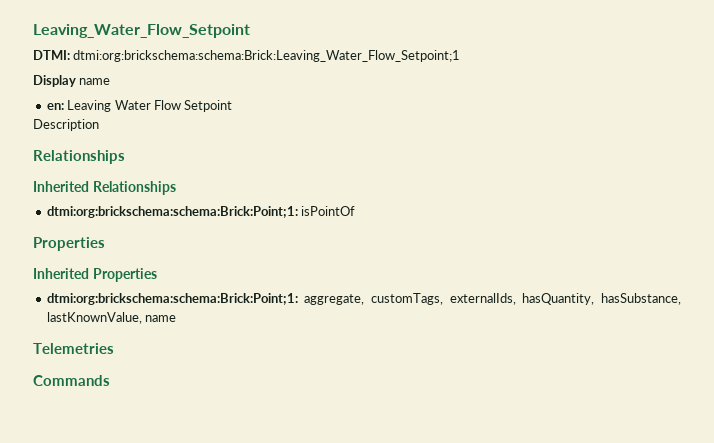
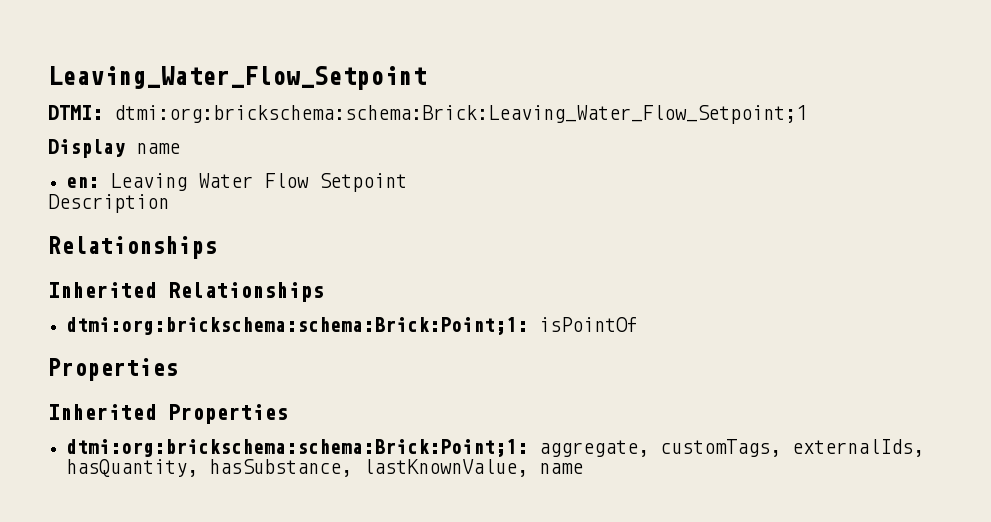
- Telemetries
- Commands

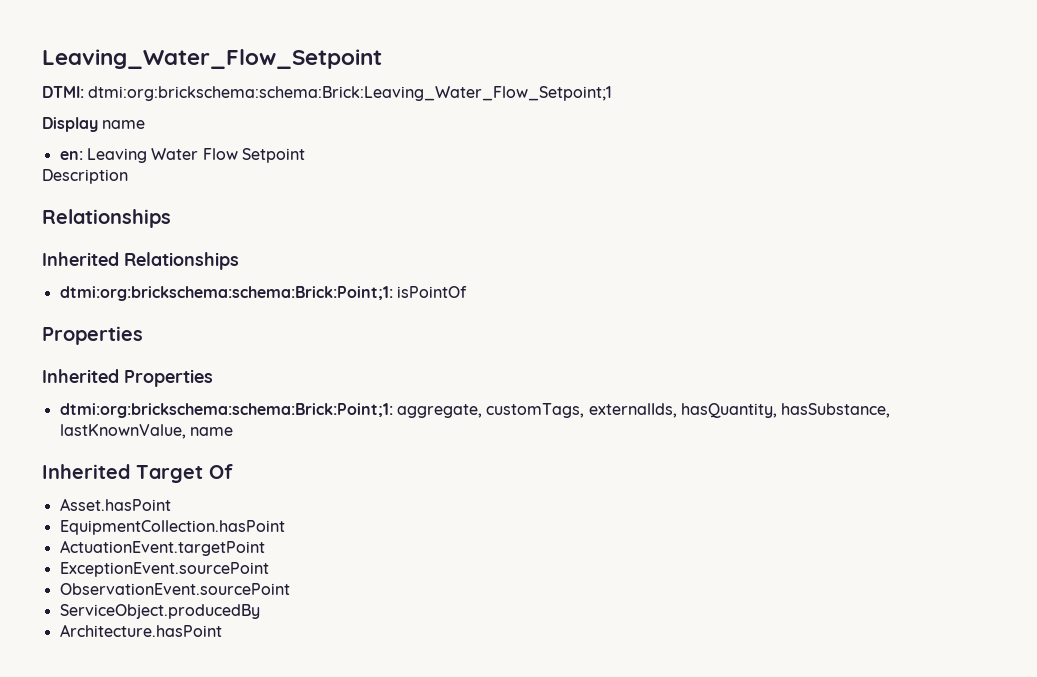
+ Inherited Target Of
+ Asset.hasPoint
+ EquipmentCollection.hasPoint
+ ActuationEvent.targetPoint
+ ExceptionEvent.sourcePoint
+ ObservationEvent.sourcePoint
+ ServiceObject.producedBy
+ Architecture.hasPoint

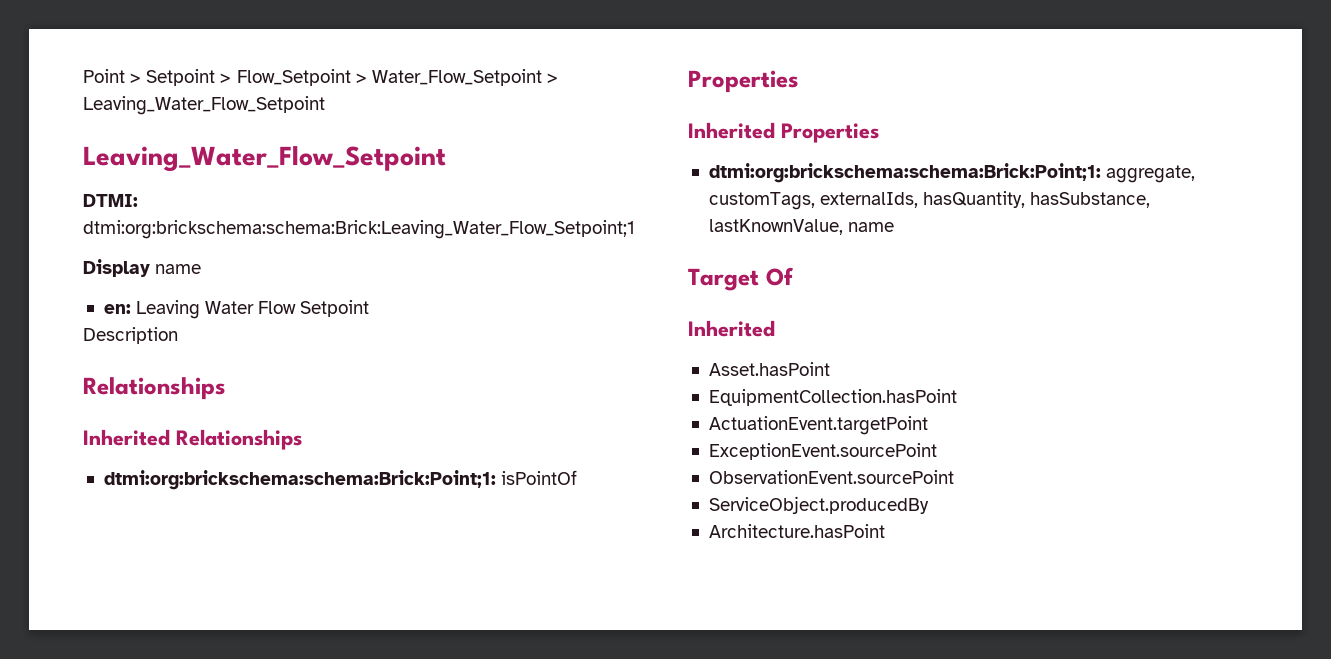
+ Point > Setpoint > Flow_Setpoint > Water_Flow_Setpoint > Leaving_Water_Flow_Setpoint
- Inherited Target Of
+ Target Of
+ Inherited

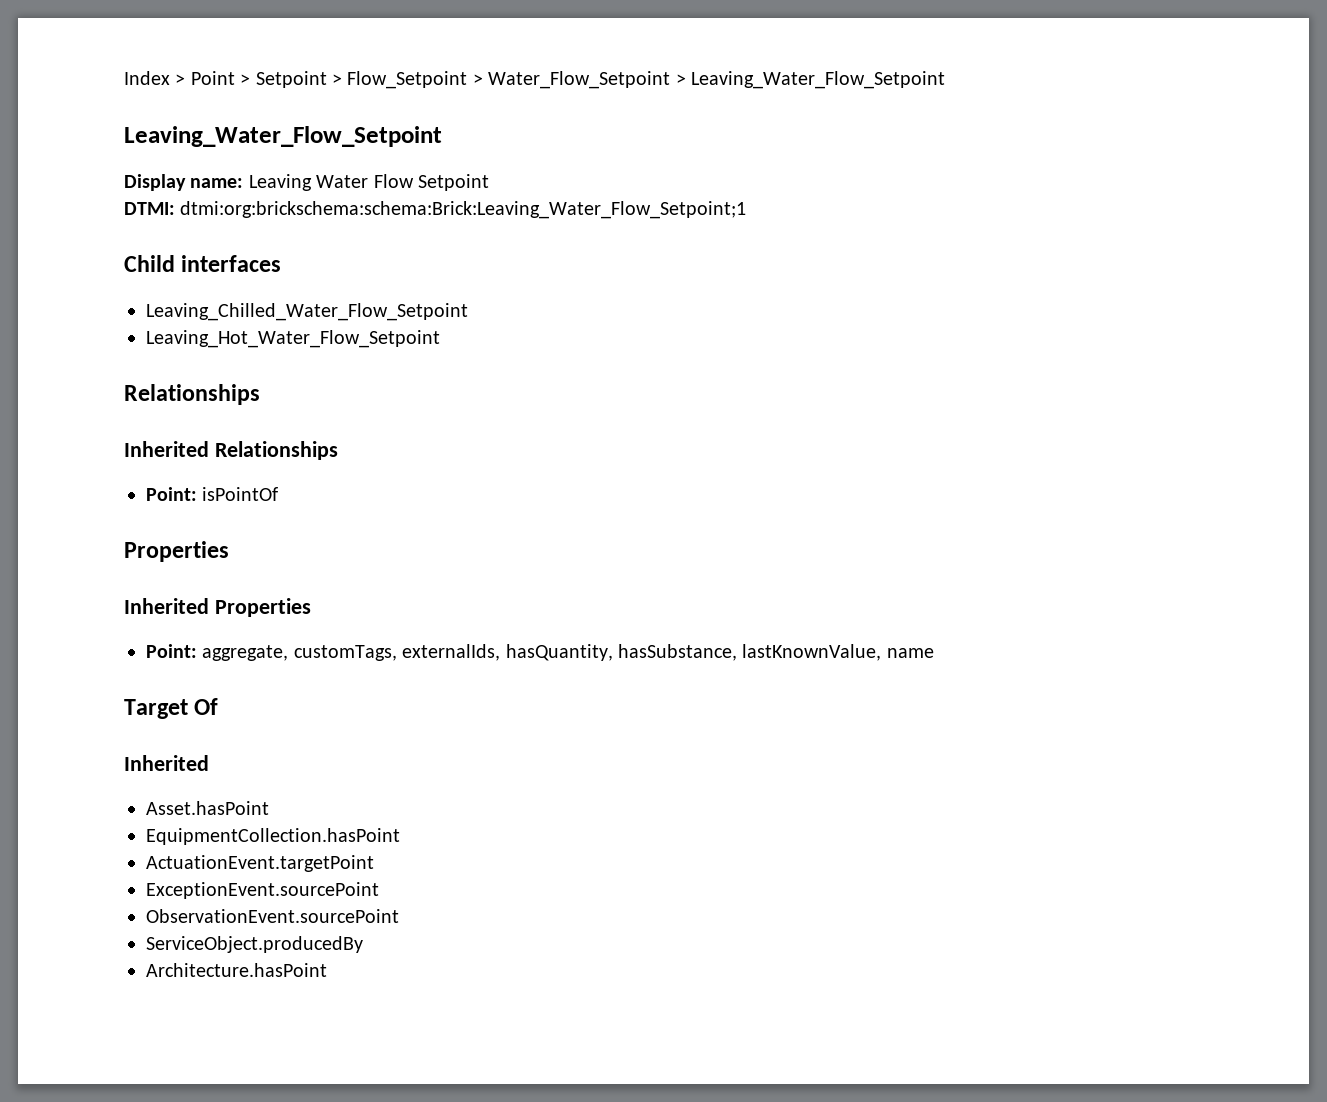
- Point > Setpoint > Flow_Setpoint > Water_Flow_Setpoint > Leaving_Water_Flow_Setpoint
+ Index > Point > Setpoint > Flow_Setpoint > Water_Flow_Setpoint > Leaving_Water_Flow_Setpoint
- DTMI: dtmi:org:brickschema:schema:Brick:Leaving_Water_Flow_Setpoint;1
- Display name
- en: Leaving Water Flow Setpoint
+ Display name: Leaving Water Flow Setpoint
- Description
+ DTMI: dtmi:org:brickschema:schema:Brick:Leaving_Water_Flow_Setpoint;1
+ Child interfaces
+ Leaving_Chilled_Water_Flow_Setpoint
+ Leaving_Hot_Water_Flow_Setpoint
- dtmi:org:brickschema:schema:Brick:Point;1: isPointOf
+ Point: isPointOf
- dtmi:org:brickschema:schema:Brick:Point;1: aggregate, customTags, externalIds, hasQuantity, hasSubstance, lastKnownValue, name
+ Point: aggregate, customTags, externalIds, hasQuantity, hasSubstance, lastKnownValue, name

